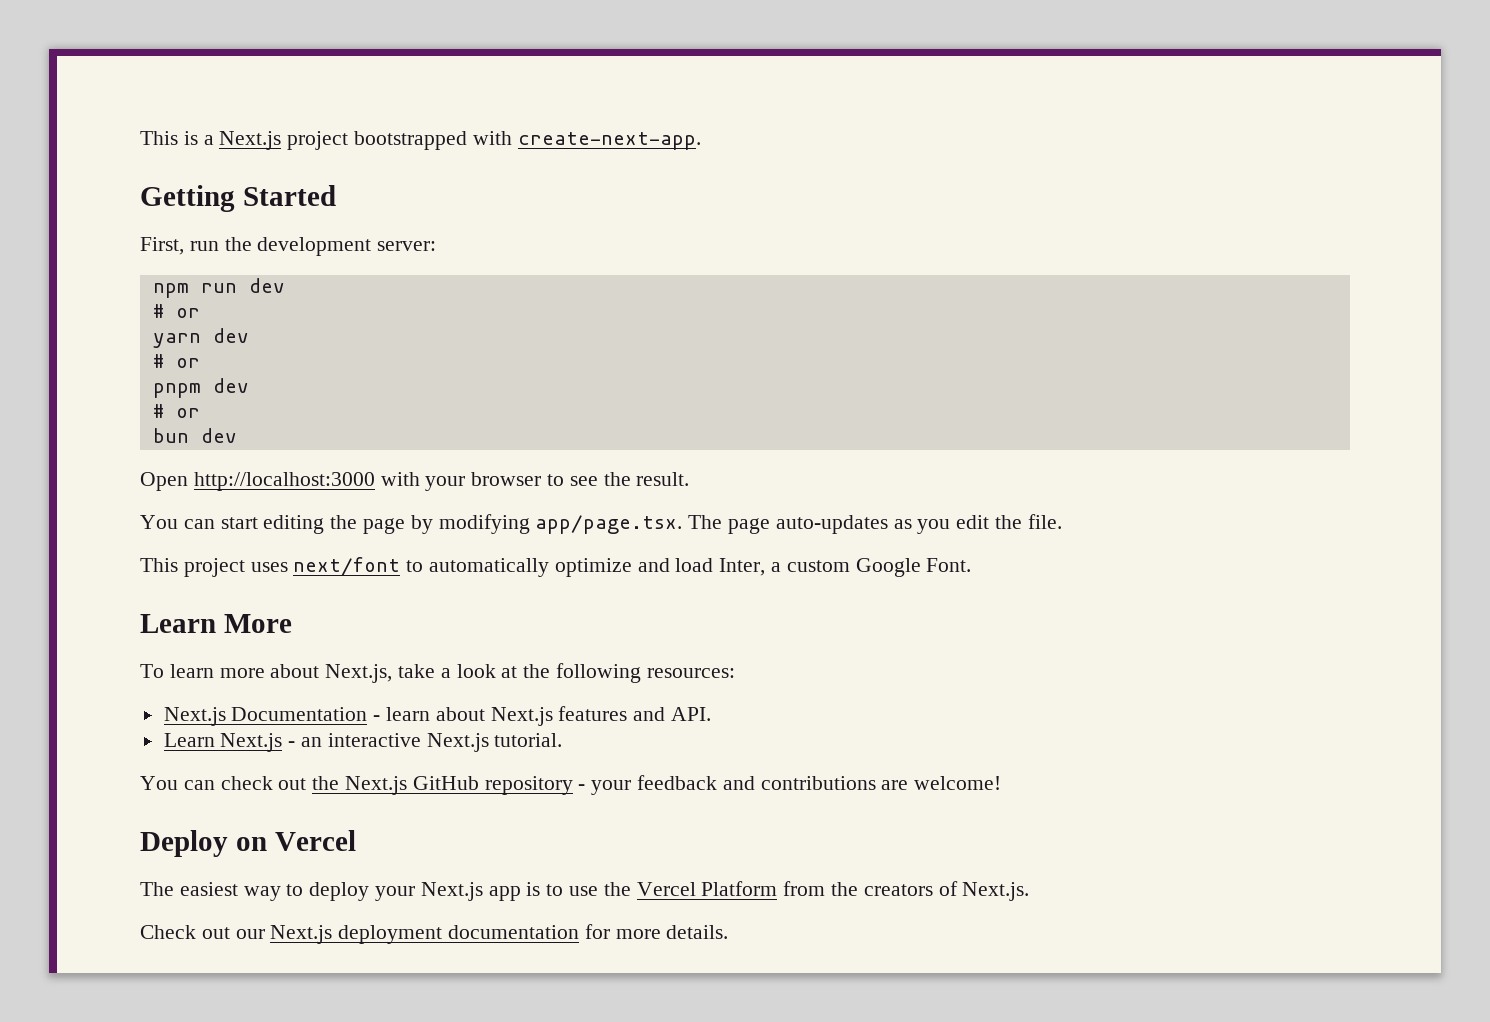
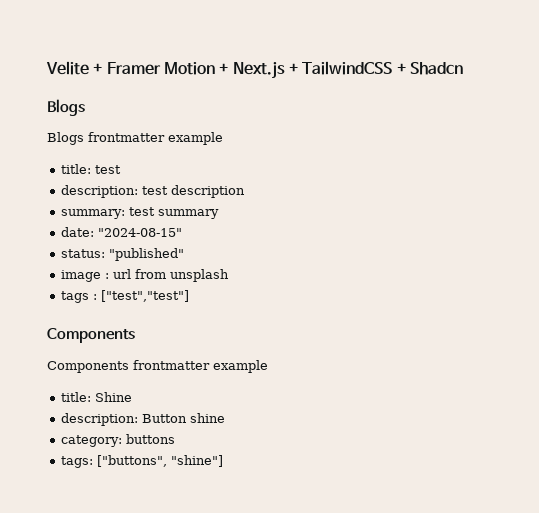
- This is a Next.js project bootstrapped with create-next-app.
- Getting Started
- First, run the development server:
- npm run dev
- # or
- yarn dev
- # or
- pnpm dev
- # or
- bun dev
- Open http://localhost:3000 with your browser to see the result.
- You can start editing the page by modifying app/page.tsx. The page auto-updates as you edit the file.
- This project uses next/font to automatically optimize and load Inter, a custom Google Font.
- Learn More
- To learn more about Next.js, take a look at the following resources:
- Next.js Documentation - learn about Next.js features and API.
- Learn Next.js - an interactive Next.js tutorial.
- You can check out the Next.js GitHub repository - your feedback and contributions are welcome!
- Deploy on Vercel
- The easiest way to deploy your Next.js app is to use the Vercel Platform from the creators of Next.js.
- Check out our Next.js deployment documentation for more details.
+ Velite + Framer Motion + Next.js + TailwindCSS + Shadcn
+ Blogs
+ Blogs frontmatter example
+ title: test
+ description: test description
+ summary: test summary
+ date: "2024-08-15"
+ status: "published"
+ image : url from unsplash
+ tags : ["test","test"]
+ Components
+ Components frontmatter example
+ title: Shine
+ description: Button shine
+ category: buttons
+ tags: ["buttons", "shine"]

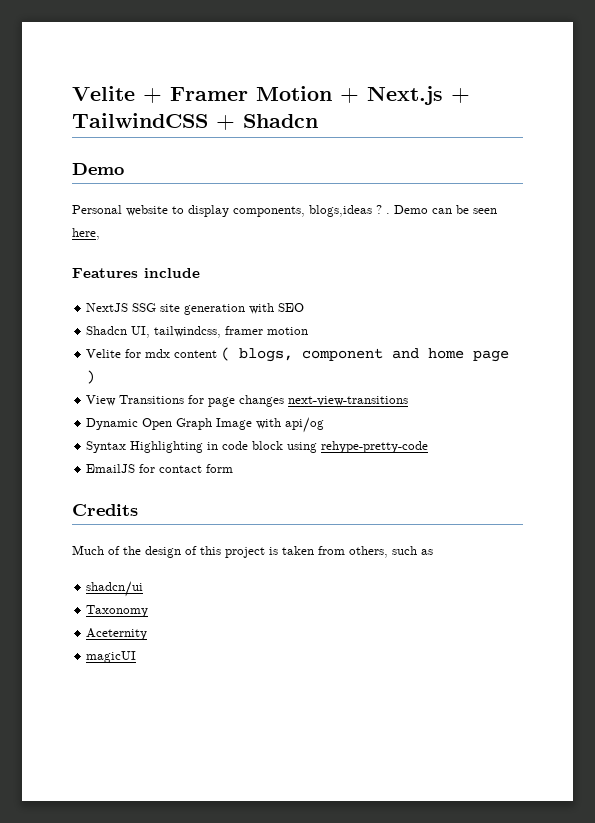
  Velite + Framer Motion + Next.js + TailwindCSS + Shadcn
- Blogs
- Blogs frontmatter example
- title: test
- description: test description
- summary: test summary
- date: "2024-08-15"
- status: "published"
- image : url from unsplash
- tags : ["test","test"]
- Components
- Components frontmatter example
- title: Shine
- description: Button shine
- category: buttons
- tags: ["buttons", "shine"]
+ Demo
+ Personal website to display components, blogs,ideas ? . Demo can be seen here,
+ Features include
+ NextJS SSG site generation with SEO
+ Shadcn UI, tailwindcss, framer motion
+ Velite for mdx content ( blogs, component and home page )
+ View Transitions for page changes next-view-transitions
+ Dynamic Open Graph Image with api/og
+ Syntax Highlighting in code block using rehype-pretty-code
+ EmailJS for contact form
+ Credits
+ Much of the design of this project is taken from others, such as
+ shadcn/ui
+ Taxonomy
+ Aceternity
+ magicUI

